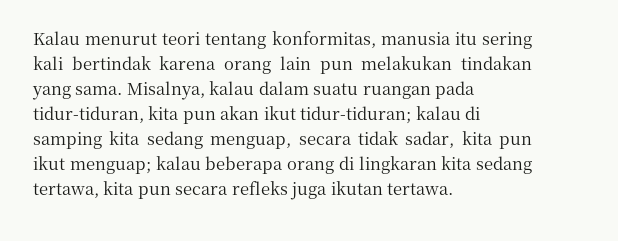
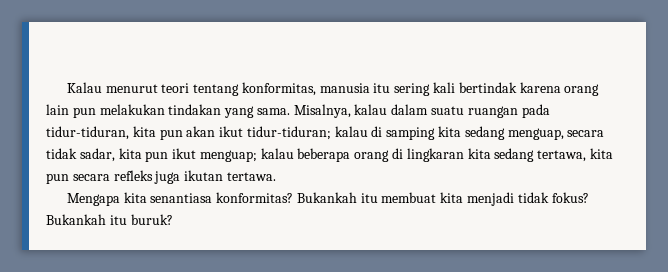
+ Mengapa kita senantiasa konformitas? Bukankah itu membuat kita menjadi tidak fokus? Bukankah itu buruk?

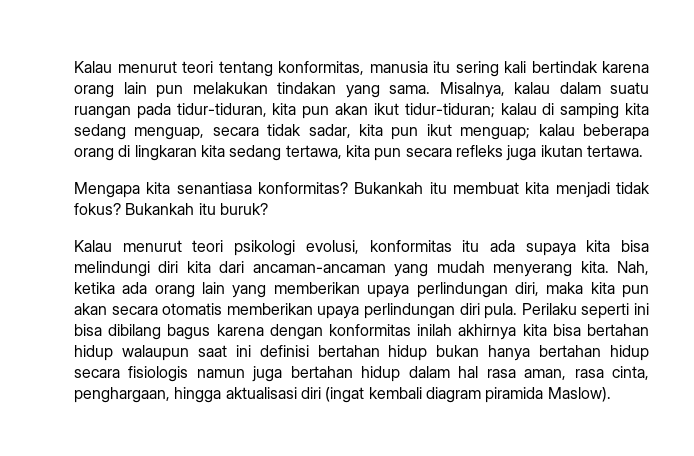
+ Kalau menurut teori psikologi evolusi, konformitas itu ada supaya kita bisa melindungi diri kita dari ancaman-ancaman yang mudah menyerang kita. Nah, ketika ada orang lain yang memberikan upaya perlindungan diri, maka kita pun akan secara otomatis memberikan upaya perlindungan diri pula. Perilaku seperti ini bisa dibilang bagus karena dengan konformitas inilah akhirnya kita bisa bertahan hidup walaupun saat ini definisi bertahan hidup bukan hanya bertahan hidup secara fisiologis namun juga bertahan hidup dalam hal rasa aman, rasa cinta, penghargaan, hingga aktualisasi diri (ingat kembali diagram piramida Maslow).

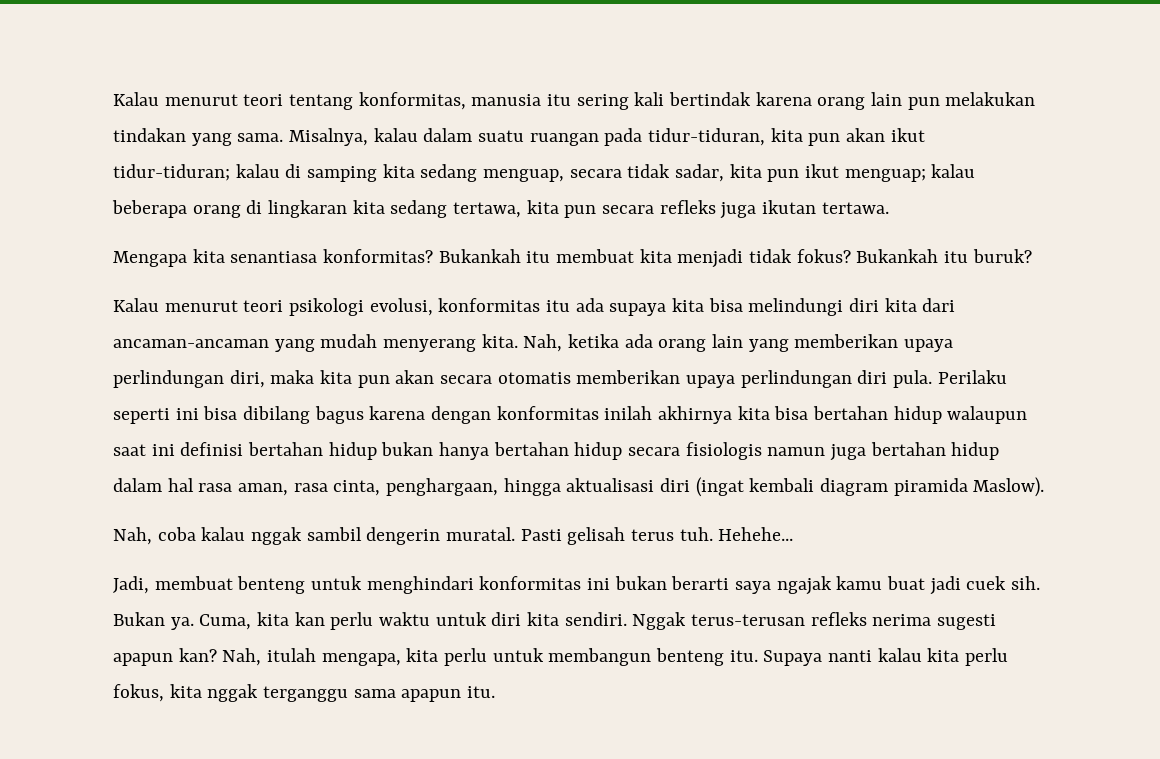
+ Nah, coba kalau nggak sambil dengerin muratal. Pasti gelisah terus tuh. Hehehe...
+ Jadi, membuat benteng untuk menghindari konformitas ini bukan berarti saya ngajak kamu buat jadi cuek sih. Bukan ya. Cuma, kita kan perlu waktu untuk diri kita sendiri. Nggak terus-terusan refleks nerima sugesti apapun kan? Nah, itulah mengapa, kita perlu untuk membangun benteng itu. Supaya nanti kalau kita perlu fokus, kita nggak terganggu sama apapun itu.

